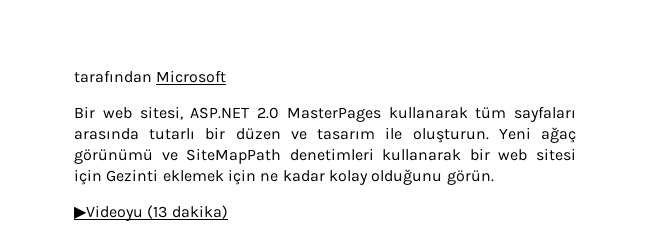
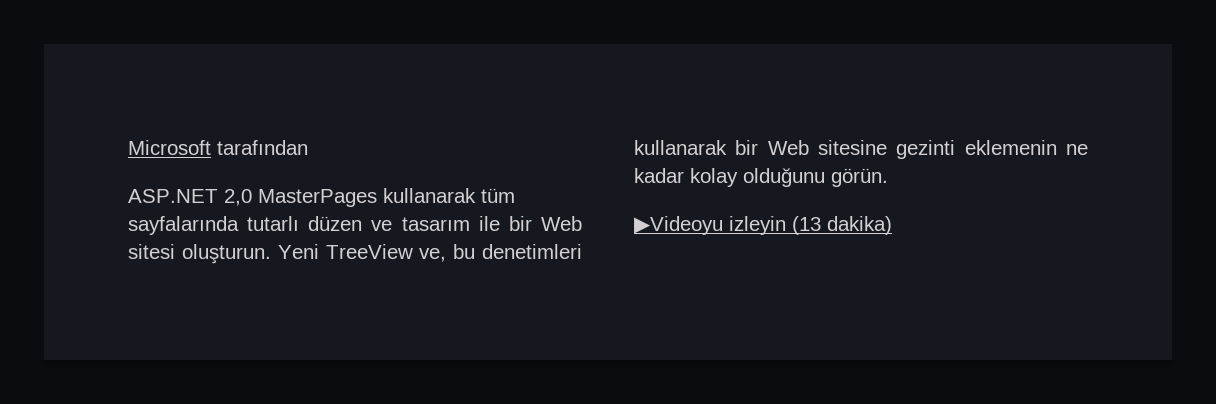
- tarafından Microsoft
- Bir web sitesi, ASP.NET 2.0 MasterPages kullanarak tüm sayfaları arasında tutarlı bir düzen ve tasarım ile oluşturun. Yeni ağaç görünümü ve SiteMapPath denetimleri kullanarak bir web sitesi için Gezinti eklemek için ne kadar kolay olduğunu görün.
+ Microsoft tarafından
+ ASP.NET 2,0 MasterPages kullanarak tüm sayfalarında tutarlı düzen ve tasarım ile bir Web sitesi oluşturun. Yeni TreeView ve, bu denetimleri kullanarak bir Web sitesine gezinti eklemenin ne kadar kolay olduğunu görün.
- ▶Videoyu (13 dakika)
+ ▶Videoyu izleyin (13 dakika)

